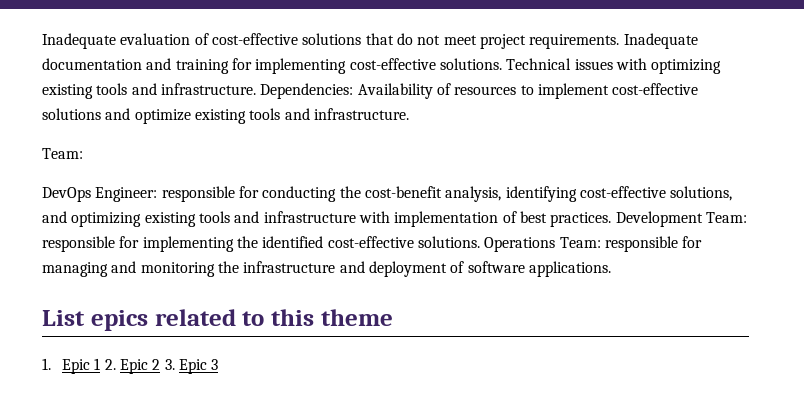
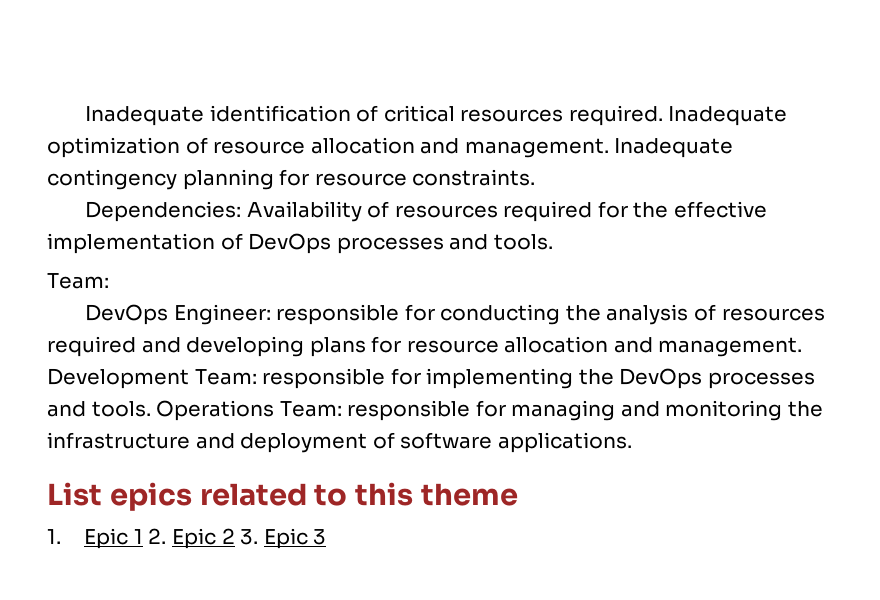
- Inadequate evaluation of cost-effective solutions that do not meet project requirements. Inadequate documentation and training for implementing cost-effective solutions. Technical issues with optimizing existing tools and infrastructure. Dependencies: Availability of resources to implement cost-effective solutions and optimize existing tools and infrastructure.
+ Inadequate identification of critical resources required. Inadequate optimization of resource allocation and management. Inadequate contingency planning for resource constraints.
+ Dependencies: Availability of resources required for the effective implementation of DevOps processes and tools.
- DevOps Engineer: responsible for conducting the cost-benefit analysis, identifying cost-effective solutions, and optimizing existing tools and infrastructure with implementation of best practices.
+ DevOps Engineer: responsible for conducting the analysis of resources required and developing plans for resource allocation and management.
- Development Team: responsible for implementing the identified cost-effective solutions.
+ Development Team: responsible for implementing the DevOps processes and tools.

